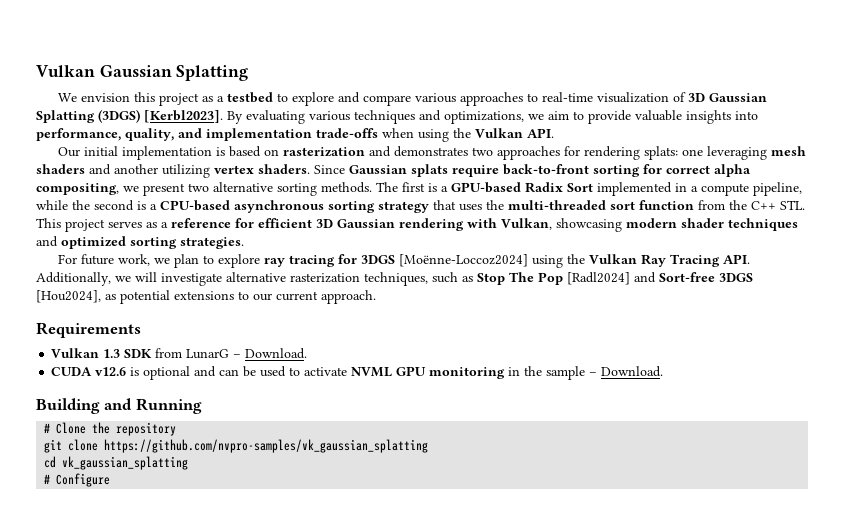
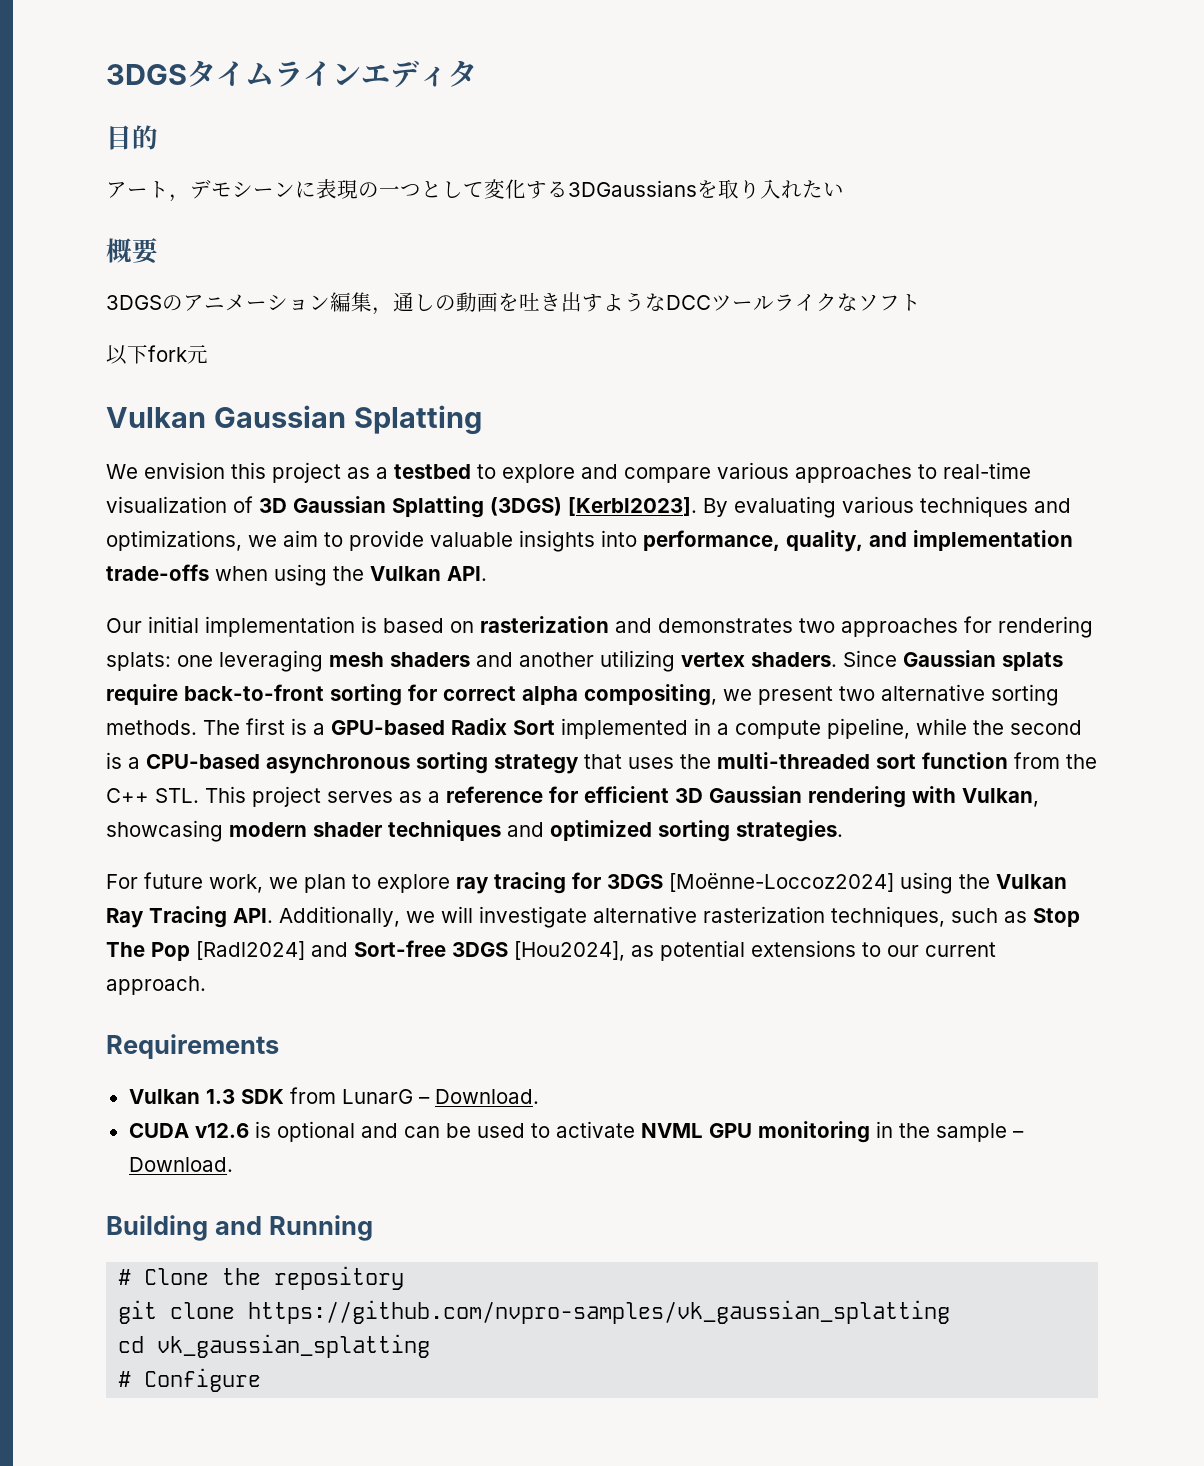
+ 3DGSタイムラインエディタ
+ 目的
+ アート，デモシーンに表現の一つとして変化する3DGaussiansを取り入れたい
+ 概要
+ 3DGSのアニメーション編集，通しの動画を吐き出すようなDCCツールライクなソフト
+ 以下fork元

